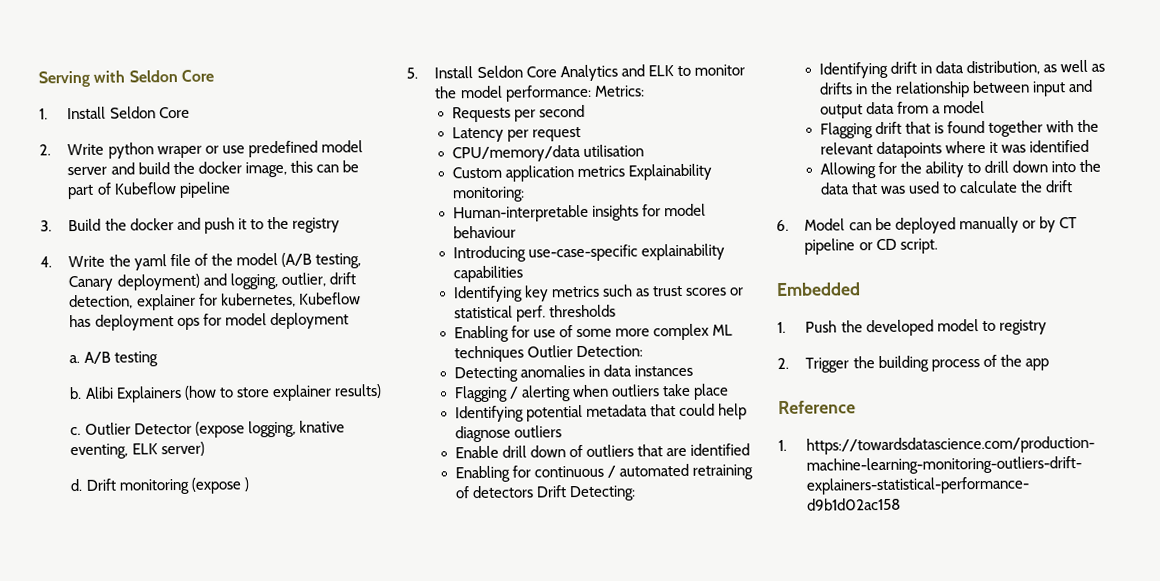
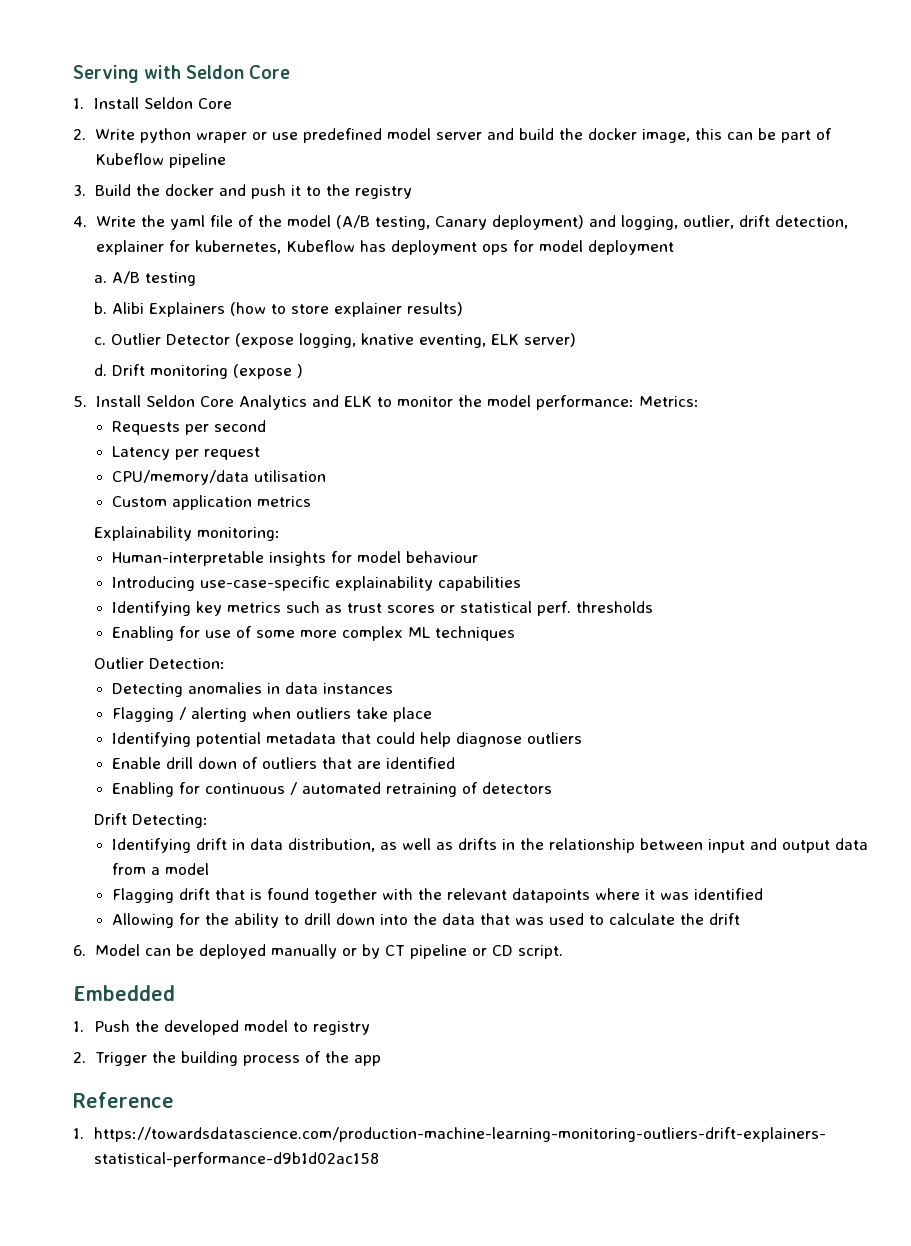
- Custom application metrics Explainability monitoring:
+ Custom application metrics
+ Explainability monitoring:
- Enabling for use of some more complex ML techniques Outlier Detection:
+ Enabling for use of some more complex ML techniques
+ Outlier Detection:
- Enabling for continuous / automated retraining of detectors Drift Detecting:
+ Enabling for continuous / automated retraining of detectors
+ Drift Detecting:

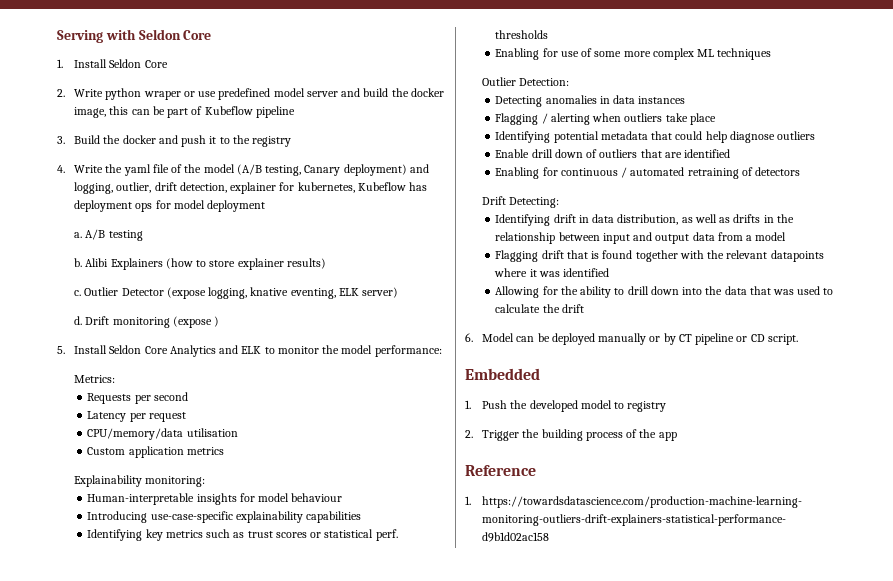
- 5. Install Seldon Core Analytics and ELK to monitor the model performance: Metrics:
+ 5. Install Seldon Core Analytics and ELK to monitor the model performance:
+ Metrics:

